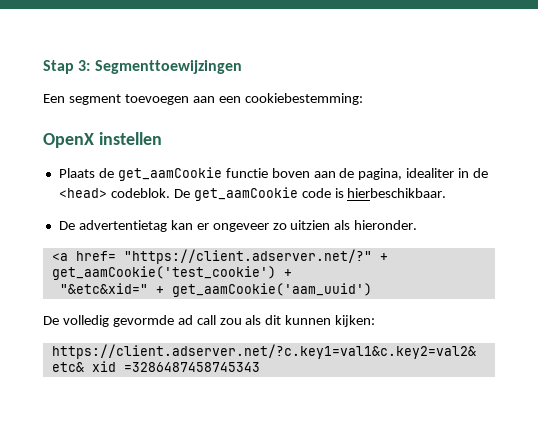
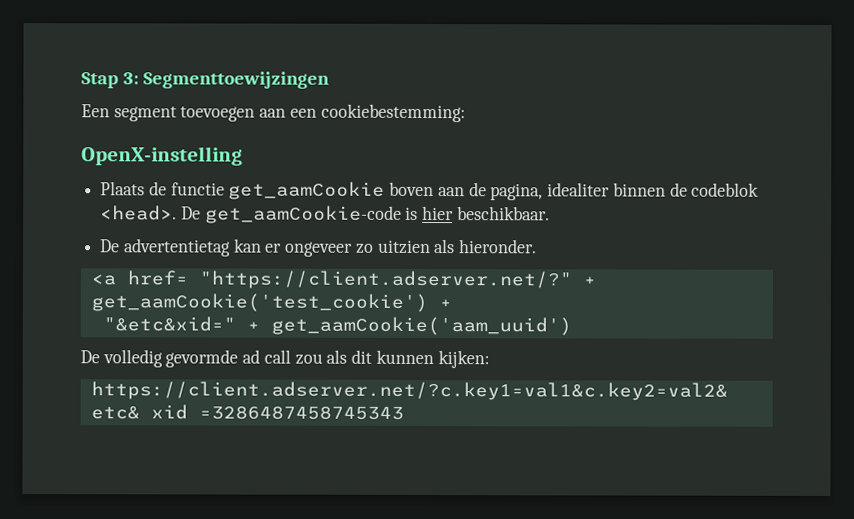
- OpenX instellen
+ OpenX-instelling
- Plaats de get_aamCookie functie boven aan de pagina, idealiter in de <head> codeblok. De get_aamCookie code is hierbeschikbaar.
+ Plaats de functie get_aamCookie boven aan de pagina, idealiter binnen de codeblok <head>. De get_aamCookie-code is hier beschikbaar.

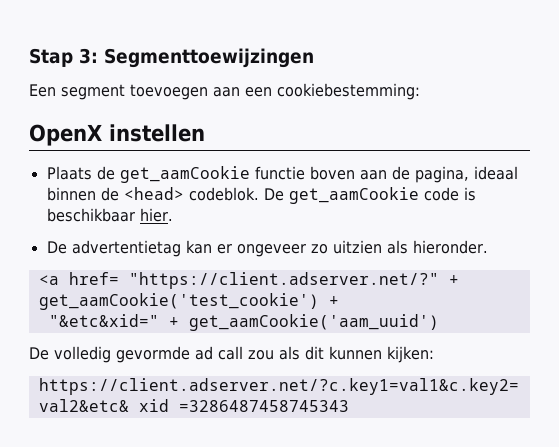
- OpenX-instelling
+ OpenX instellen
- Plaats de functie get_aamCookie boven aan de pagina, idealiter binnen de codeblok <head>. De get_aamCookie-code is hier beschikbaar.
+ Plaats de get_aamCookie functie boven aan de pagina, ideaal binnen de <head> codeblok. De get_aamCookie code is beschikbaar hier.

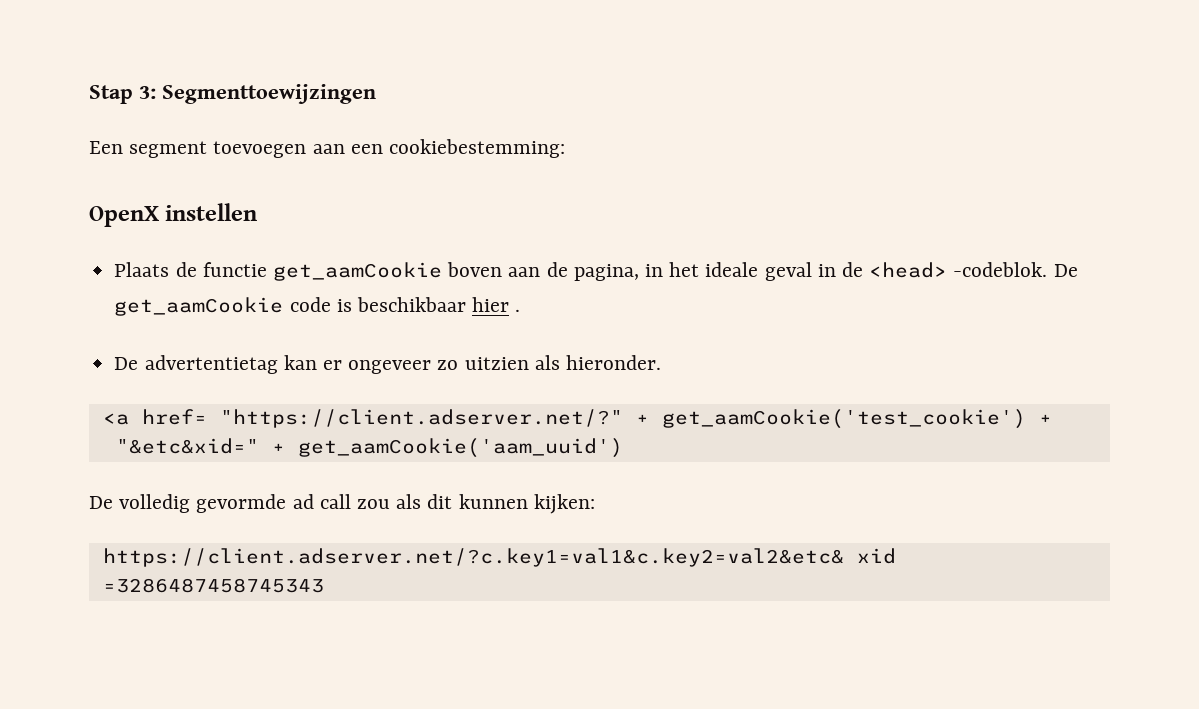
- Plaats de get_aamCookie functie boven aan de pagina, ideaal binnen de <head> codeblok.
+ Plaats de functie get_aamCookie boven aan de pagina, in het ideale geval in de <head> -codeblok.
- De get_aamCookie code is beschikbaar hier.
+ De get_aamCookie code is beschikbaar hier .

